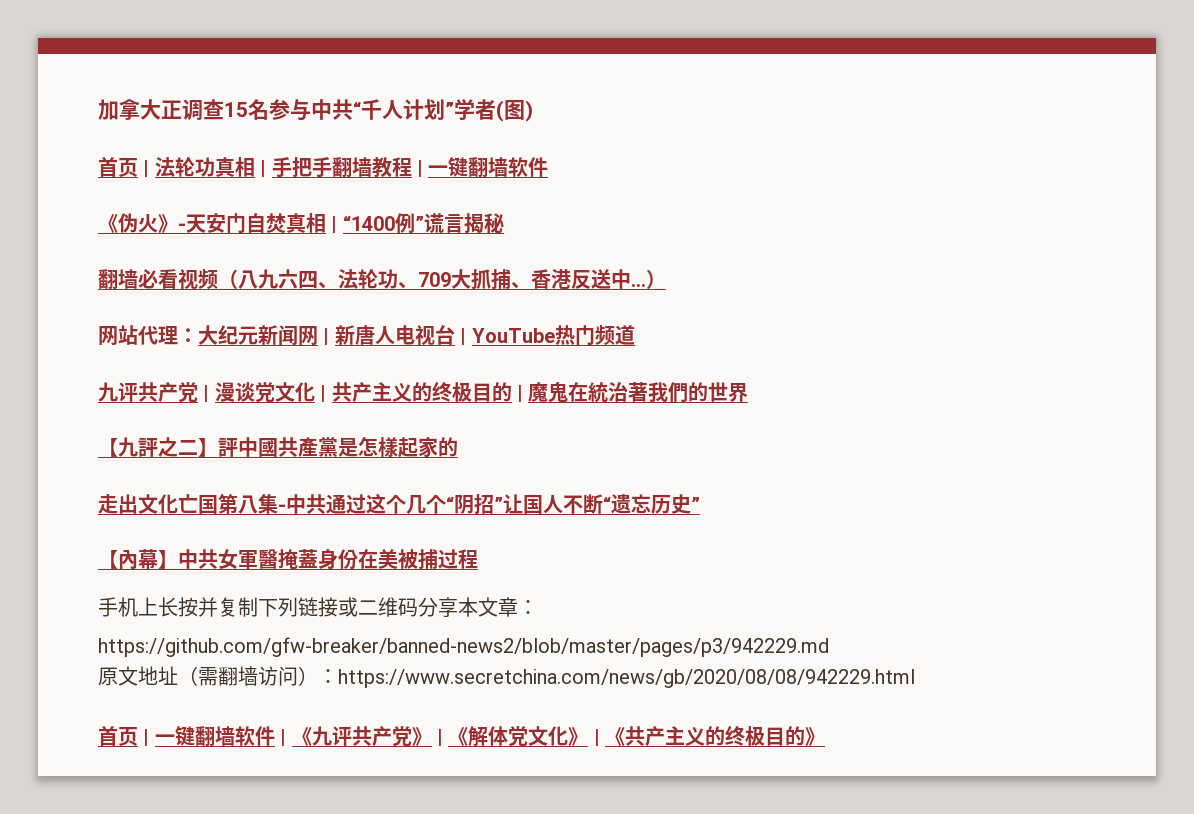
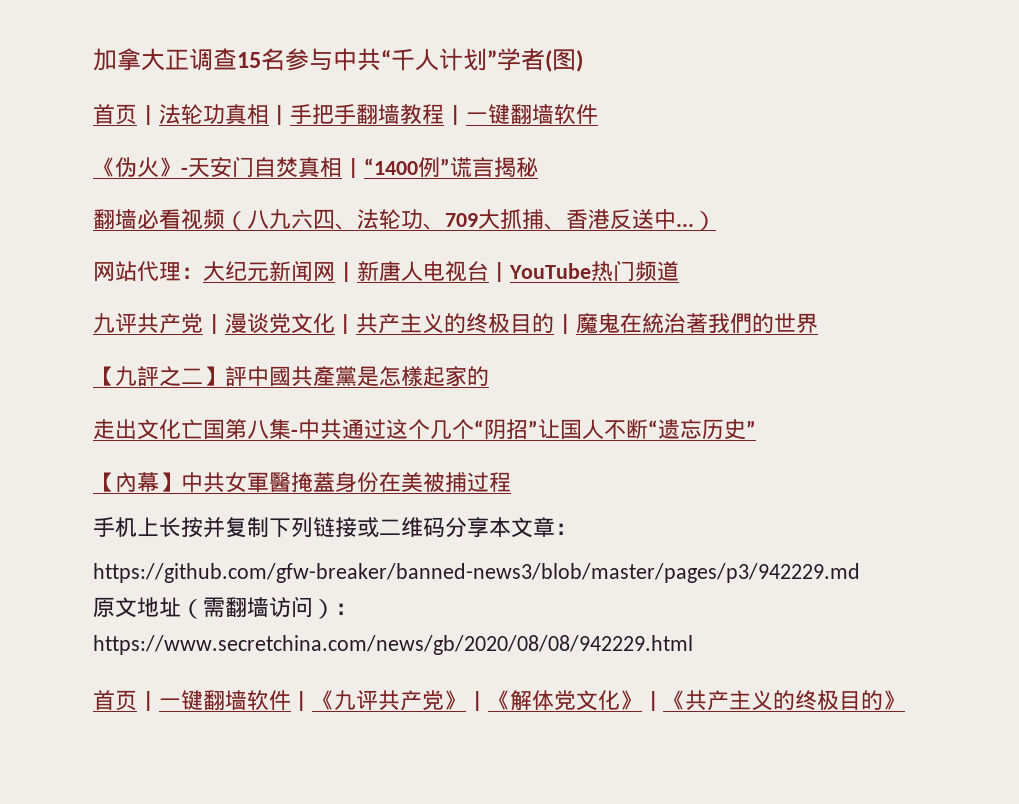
- https://github.com/gfw-breaker/banned-news2/blob/master/pages/p3/942229.md
+ https://github.com/gfw-breaker/banned-news3/blob/master/pages/p3/942229.md

